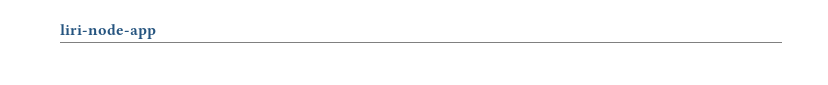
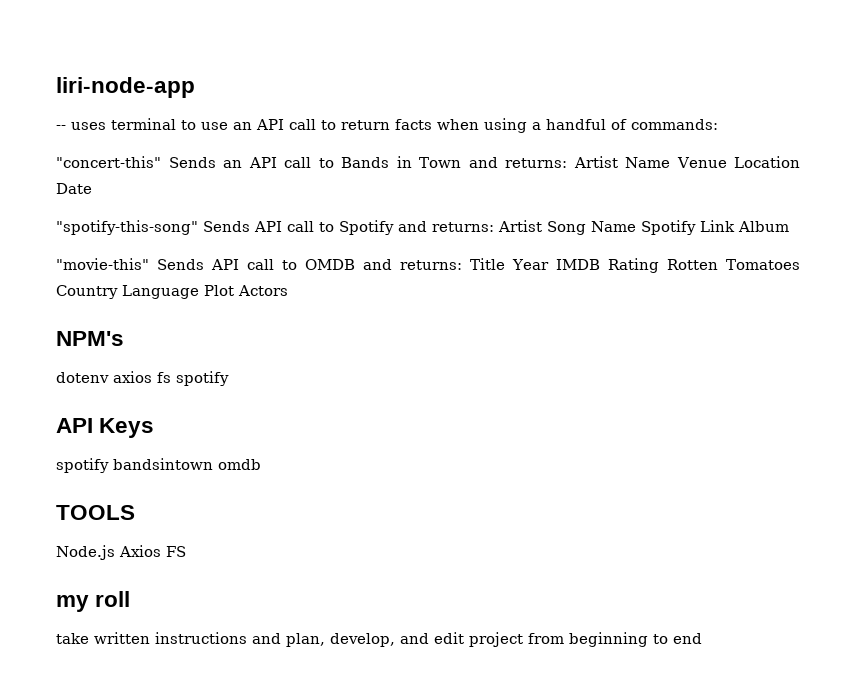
+ -- uses terminal to use an API call to return facts when using a handful of commands:
+ "concert-this" Sends an API call to Bands in Town and returns: Artist Name Venue Location Date
+ "spotify-this-song" Sends API call to Spotify and returns: Artist Song Name Spotify Link Album
+ "movie-this" Sends API call to OMDB and returns: Title Year IMDB Rating Rotten Tomatoes Country Language Plot Actors
+ NPM's
+ dotenv axios fs spotify
+ API Keys
+ spotify bandsintown omdb
+ TOOLS
+ Node.js Axios FS
+ my roll
+ take written instructions and plan, develop, and edit project from beginning to end

